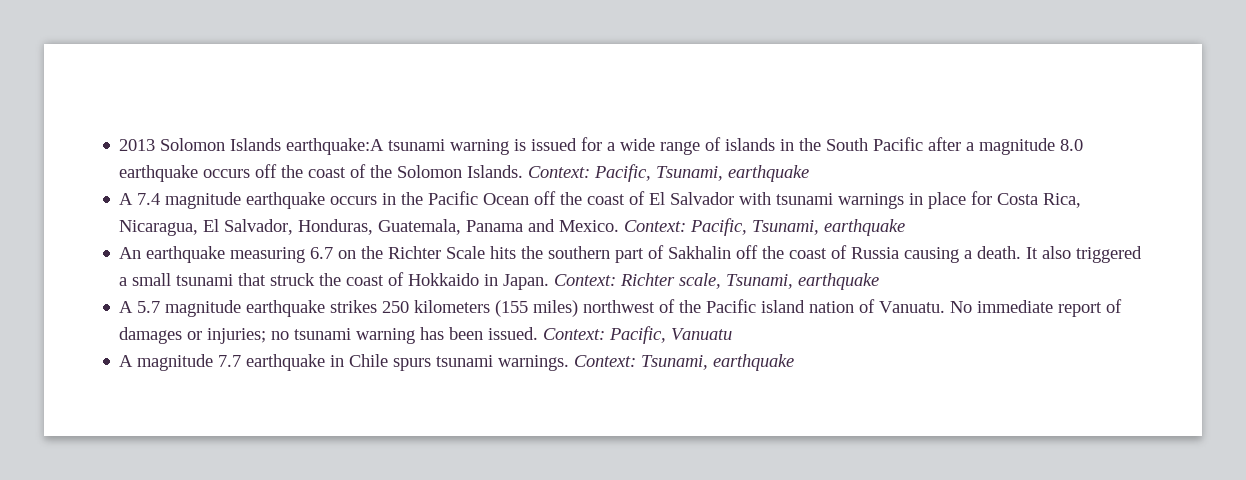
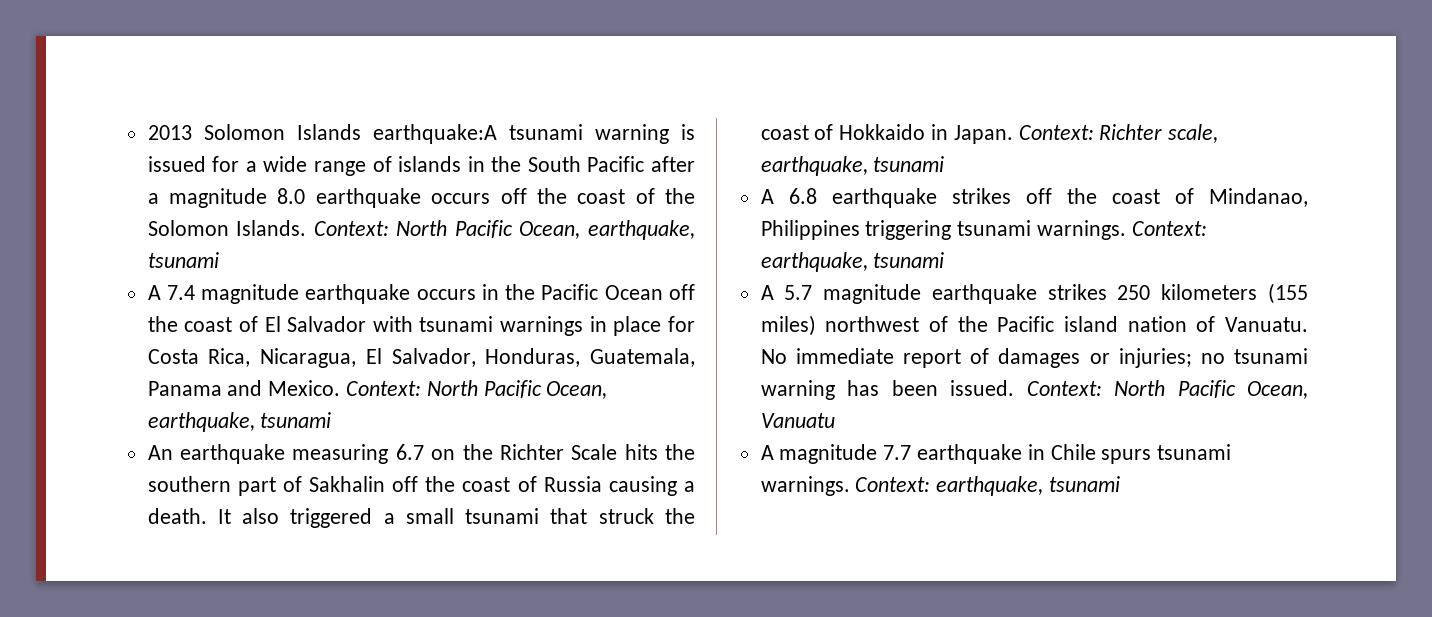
- 2013 Solomon Islands earthquake:A tsunami warning is issued for a wide range of islands in the South Pacific after a magnitude 8.0 earthquake occurs off the coast of the Solomon Islands. Context: Pacific, Tsunami, earthquake
+ 2013 Solomon Islands earthquake:A tsunami warning is issued for a wide range of islands in the South Pacific after a magnitude 8.0 earthquake occurs off the coast of the Solomon Islands. Context: North Pacific Ocean, earthquake, tsunami
- A 7.4 magnitude earthquake occurs in the Pacific Ocean off the coast of El Salvador with tsunami warnings in place for Costa Rica, Nicaragua, El Salvador, Honduras, Guatemala, Panama and Mexico. Context: Pacific, Tsunami, earthquake
+ A 7.4 magnitude earthquake occurs in the Pacific Ocean off the coast of El Salvador with tsunami warnings in place for Costa Rica, Nicaragua, El Salvador, Honduras, Guatemala, Panama and Mexico. Context: North Pacific Ocean, earthquake, tsunami
- Context: Richter scale, Tsunami, earthquake
+ Context: Richter scale, earthquake, tsunami
+ A 6.8 earthquake strikes off the coast of Mindanao, Philippines triggering tsunami warnings. Context: earthquake, tsunami
- Context: Pacific, Vanuatu
+ Context: North Pacific Ocean, Vanuatu
- A magnitude 7.7 earthquake in Chile spurs tsunami warnings. Context: Tsunami, earthquake
+ A magnitude 7.7 earthquake in Chile spurs tsunami warnings. Context: earthquake, tsunami

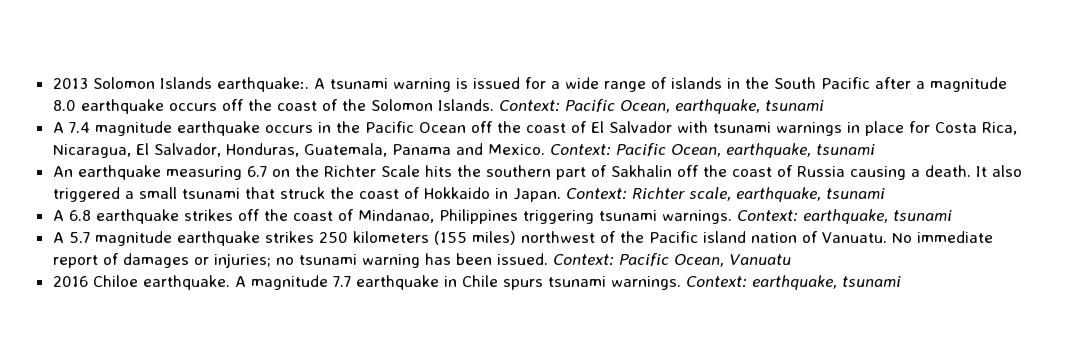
- 2013 Solomon Islands earthquake:A tsunami warning is issued for a wide range of islands in the South Pacific after a magnitude 8.0 earthquake occurs off the coast of the Solomon Islands. Context: North Pacific Ocean, earthquake, tsunami
+ 2013 Solomon Islands earthquake:. A tsunami warning is issued for a wide range of islands in the South Pacific after a magnitude 8.0 earthquake occurs off the coast of the Solomon Islands. Context: Pacific Ocean, earthquake, tsunami
- A 7.4 magnitude earthquake occurs in the Pacific Ocean off the coast of El Salvador with tsunami warnings in place for Costa Rica, Nicaragua, El Salvador, Honduras, Guatemala, Panama and Mexico. Context: North Pacific Ocean, earthquake, tsunami
+ A 7.4 magnitude earthquake occurs in the Pacific Ocean off the coast of El Salvador with tsunami warnings in place for Costa Rica, Nicaragua, El Salvador, Honduras, Guatemala, Panama and Mexico. Context: Pacific Ocean, earthquake, tsunami
- Context: North Pacific Ocean, Vanuatu
+ Context: Pacific Ocean, Vanuatu
+ 2016 Chiloe earthquake.

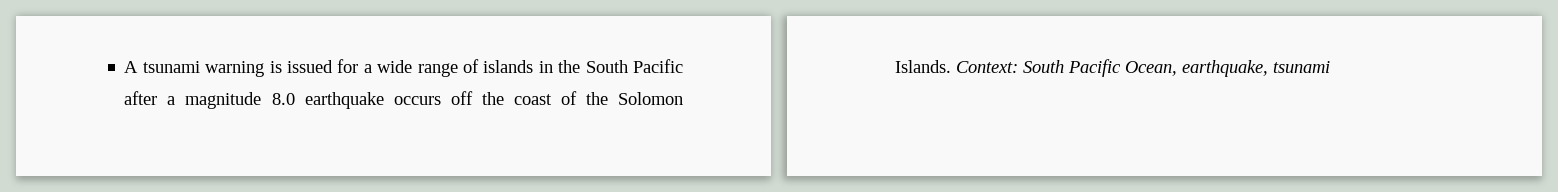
- 2013 Solomon Islands earthquake:. A tsunami warning is issued for a wide range of islands in the South Pacific after a magnitude 8.0 earthquake occurs off the coast of the Solomon Islands. Context: Pacific Ocean, earthquake, tsunami
- A 7.4 magnitude earthquake occurs in the Pacific Ocean off the coast of El Salvador with tsunami warnings in place for Costa Rica, Nicaragua, El Salvador, Honduras, Guatemala, Panama and Mexico. Context: Pacific Ocean, earthquake, tsunami
- An earthquake measuring 6.7 on the Richter Scale hits the southern part of Sakhalin off the coast of Russia causing a death. It also triggered a small tsunami that struck the coast of Hokkaido in Japan. Context: Richter scale, earthquake, tsunami
- A 6.8 earthquake strikes off the coast of Mindanao, Philippines triggering tsunami warnings. Context: earthquake, tsunami
- A 5.7 magnitude earthquake strikes 250 kilometers (155 miles) northwest of the Pacific island nation of Vanuatu. No immediate report of damages or injuries; no tsunami warning has been issued. Context: Pacific Ocean, Vanuatu
- 2016 Chiloe earthquake. A magnitude 7.7 earthquake in Chile spurs tsunami warnings. Context: earthquake, tsunami
+ A tsunami warning is issued for a wide range of islands in the South Pacific after a magnitude 8.0 earthquake occurs off the coast of the Solomon Islands. Context: South Pacific Ocean, earthquake, tsunami

